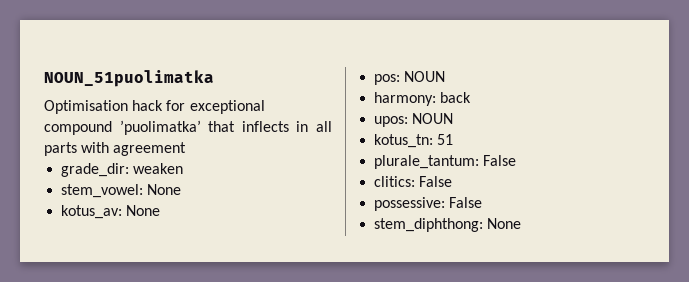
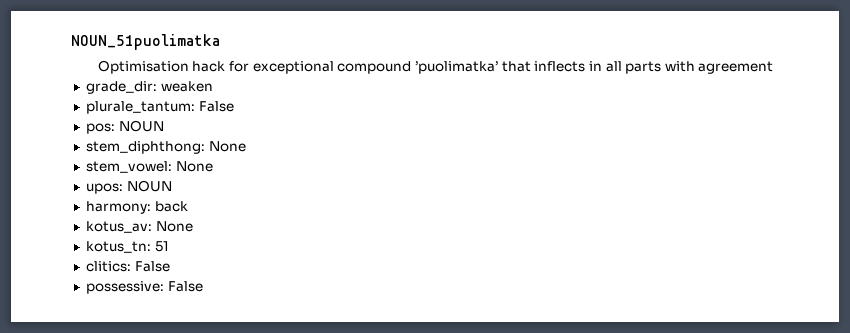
+ plurale_tantum: False
+ pos: NOUN
+ stem_diphthong: None
- kotus_av: None
- pos: NOUN
+ upos: NOUN
- upos: NOUN
+ kotus_av: None
- plurale_tantum: False
- stem_diphthong: None

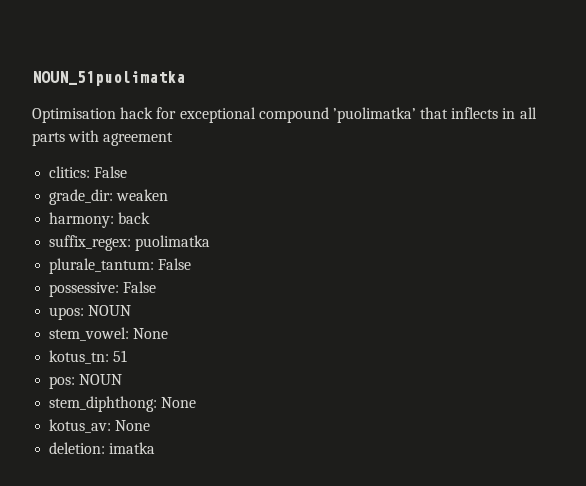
+ clitics: False
+ harmony: back
+ suffix_regex: puolimatka
  plurale_tantum: False
+ possessive: False
+ upos: NOUN
+ stem_vowel: None
+ kotus_tn: 51
  pos: NOUN
  stem_diphthong: None
- stem_vowel: None
- upos: NOUN
- harmony: back
  kotus_av: None
- kotus_tn: 51
- clitics: False
- possessive: False
+ deletion: imatka

